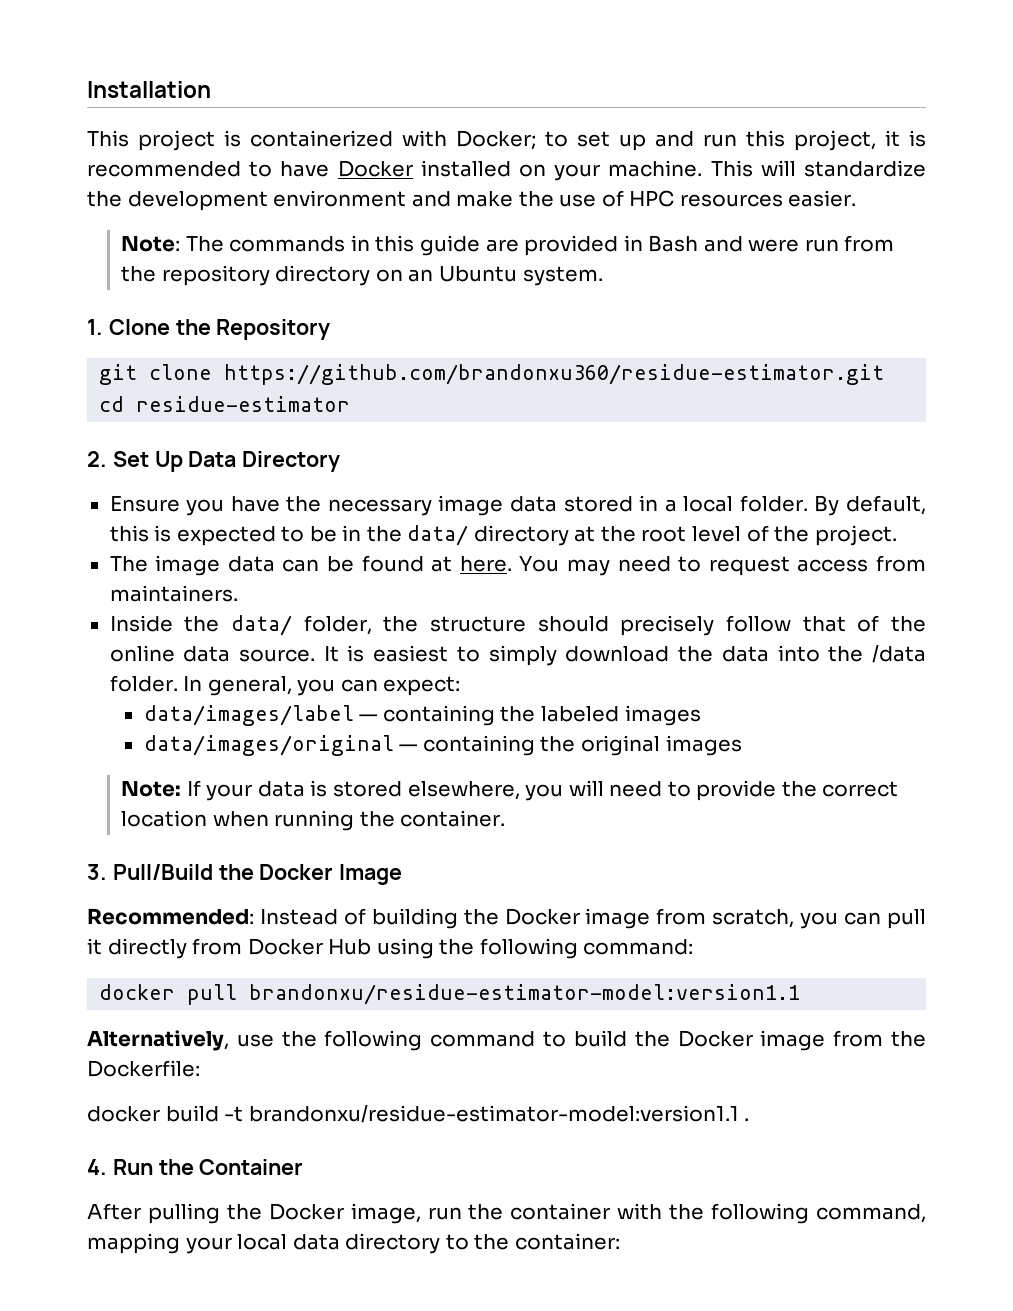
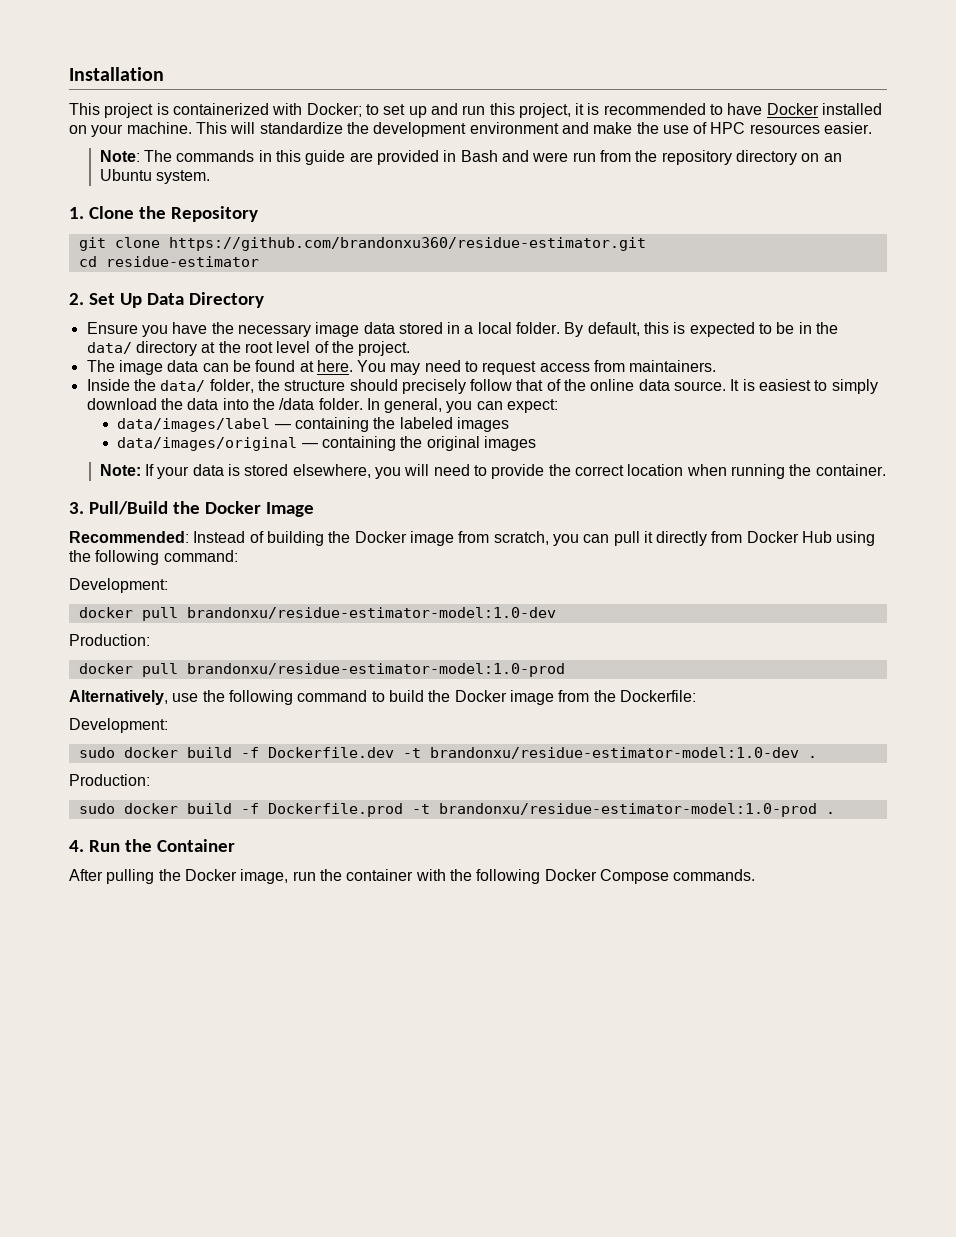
  Recommended: Instead of building the Docker image from scratch, you can pull it directly from Docker Hub using the following command:
- docker pull brandonxu/residue-estimator-model:version1.1
+ Development:
+ docker pull brandonxu/residue-estimator-model:1.0-dev
+ Production:
+ docker pull brandonxu/residue-estimator-model:1.0-prod
  Alternatively, use the following command to build the Docker image from the Dockerfile:
- docker build -t brandonxu/residue-estimator-model:version1.1 .
+ Development:
+ sudo docker build -f Dockerfile.dev -t brandonxu/residue-estimator-model:1.0-dev .
+ Production:
+ sudo docker build -f Dockerfile.prod -t brandonxu/residue-estimator-model:1.0-prod .
- After pulling the Docker image, run the container with the following command, mapping your local data directory to the container:
+ After pulling the Docker image, run the container with the following Docker Compose commands.

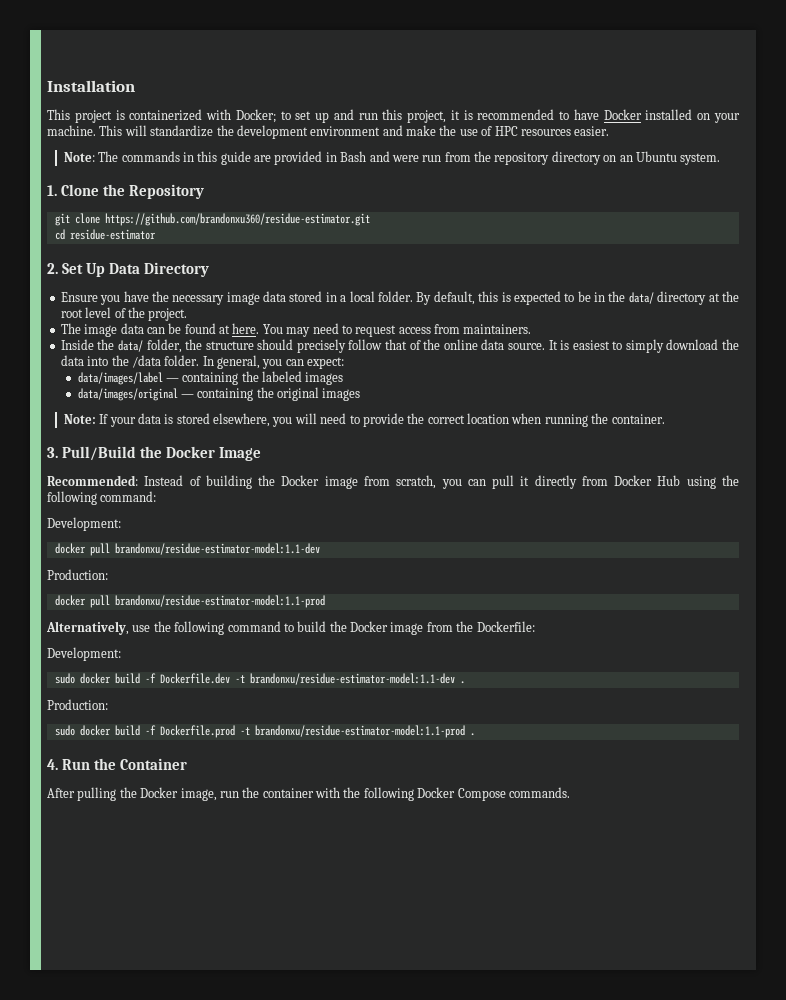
- docker pull brandonxu/residue-estimator-model:1.0-dev
+ docker pull brandonxu/residue-estimator-model:1.1-dev
- docker pull brandonxu/residue-estimator-model:1.0-prod
+ docker pull brandonxu/residue-estimator-model:1.1-prod
- sudo docker build -f Dockerfile.dev -t brandonxu/residue-estimator-model:1.0-dev .
+ sudo docker build -f Dockerfile.dev -t brandonxu/residue-estimator-model:1.1-dev .
- sudo docker build -f Dockerfile.prod -t brandonxu/residue-estimator-model:1.0-prod .
+ sudo docker build -f Dockerfile.prod -t brandonxu/residue-estimator-model:1.1-prod .

